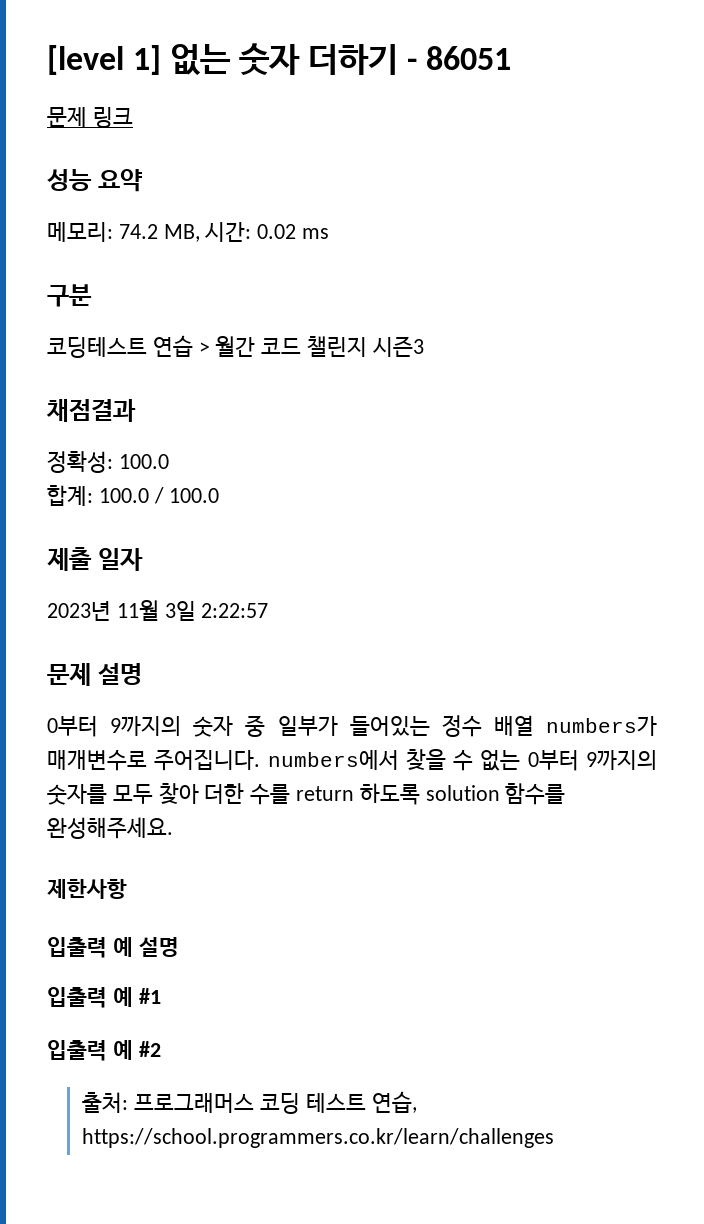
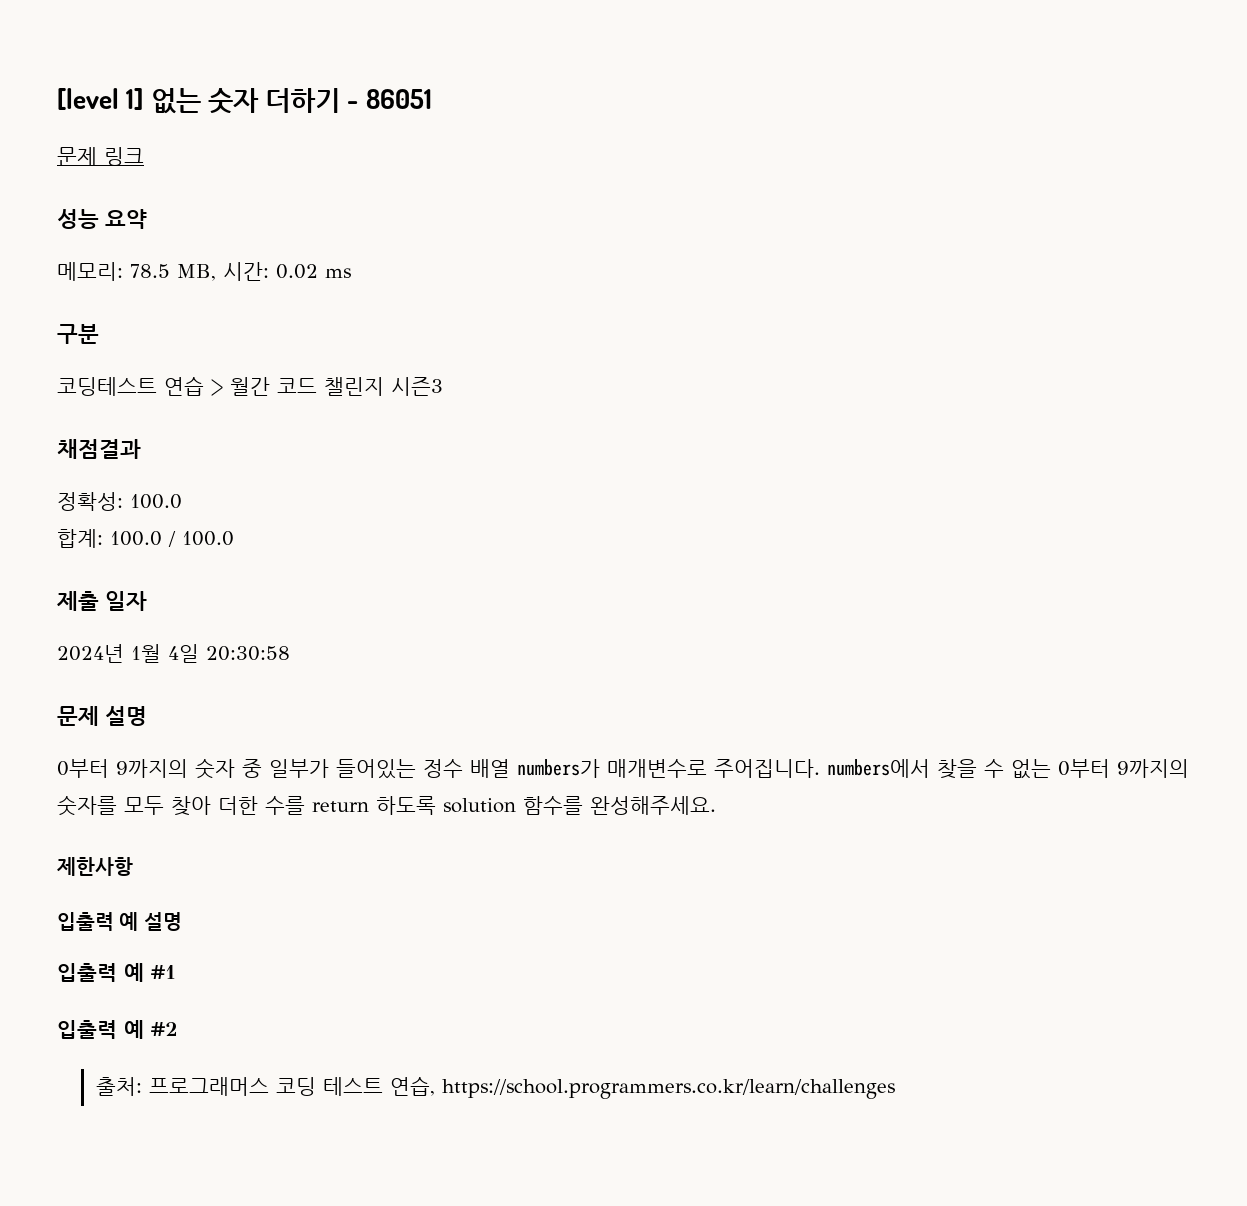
- 메모리: 74.2 MB, 시간: 0.02 ms
+ 메모리: 78.5 MB, 시간: 0.02 ms
- 2023년 11월 3일 2:22:57
+ 2024년 1월 4일 20:30:58

